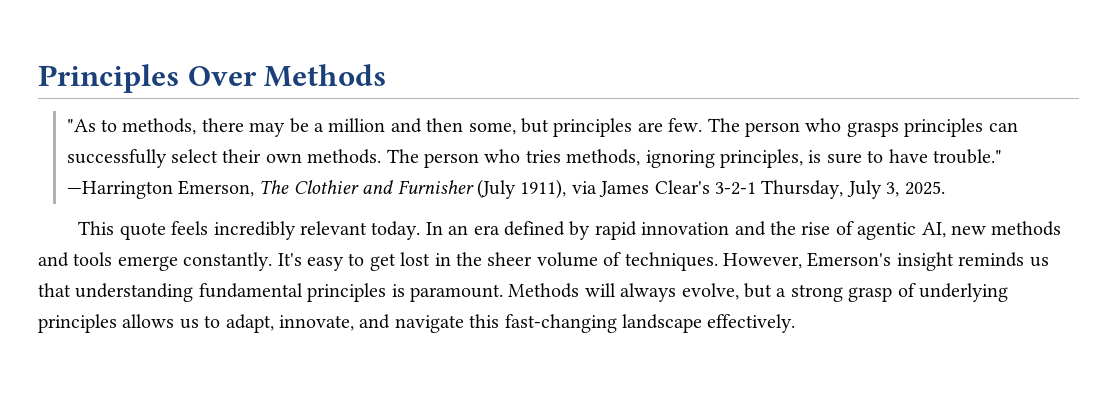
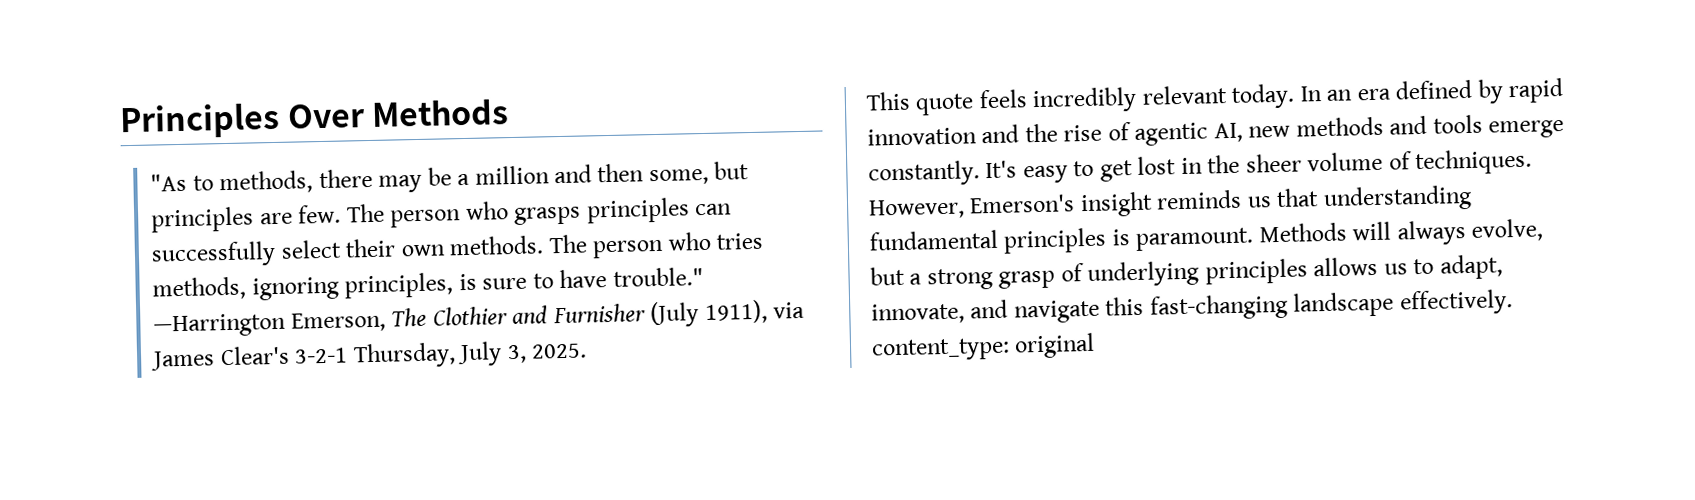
- Methods will always evolve, but a strong grasp of underlying principles allows us to adapt, innovate, and navigate this fast-changing landscape effectively.
+ Methods will always evolve, but a strong grasp of underlying principles allows us to adapt, innovate, and navigate this fast-changing landscape effectively. content_type: original

